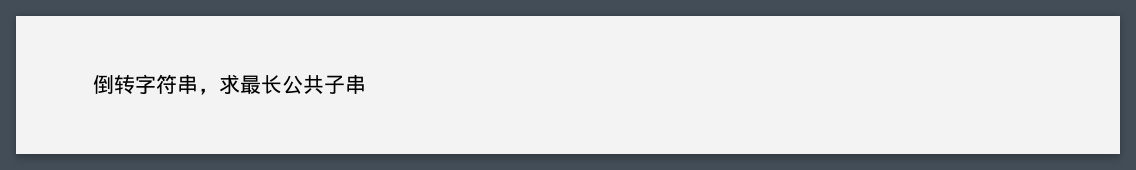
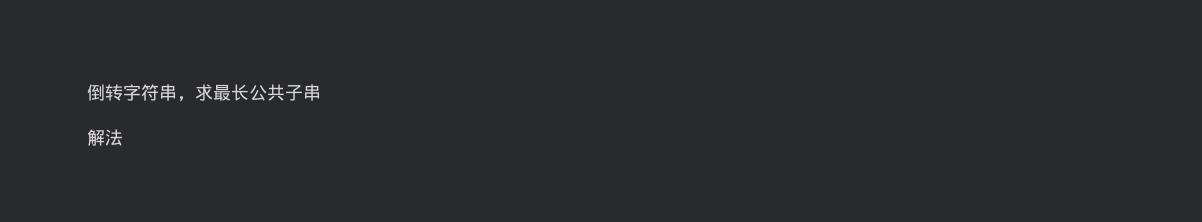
+ 解法

